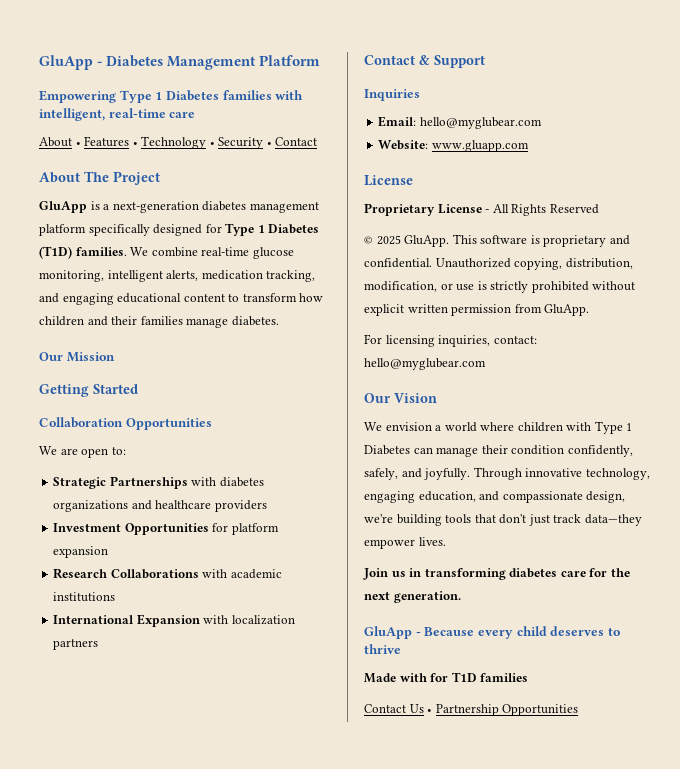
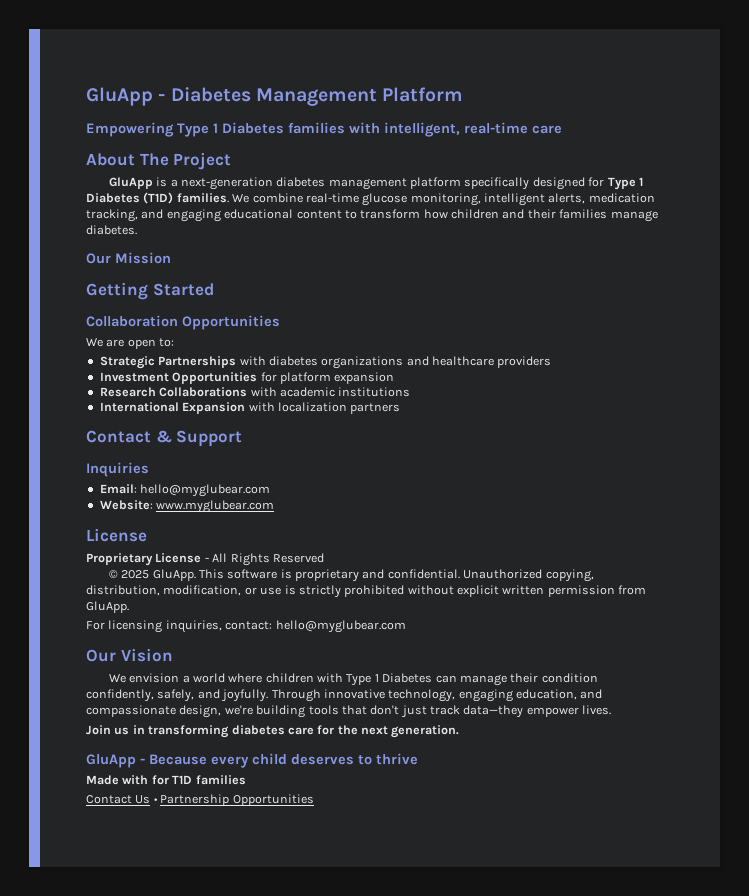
- About • Features • Technology • Security • Contact
- Website: www.gluapp.com
+ Website: www.myglubear.com

